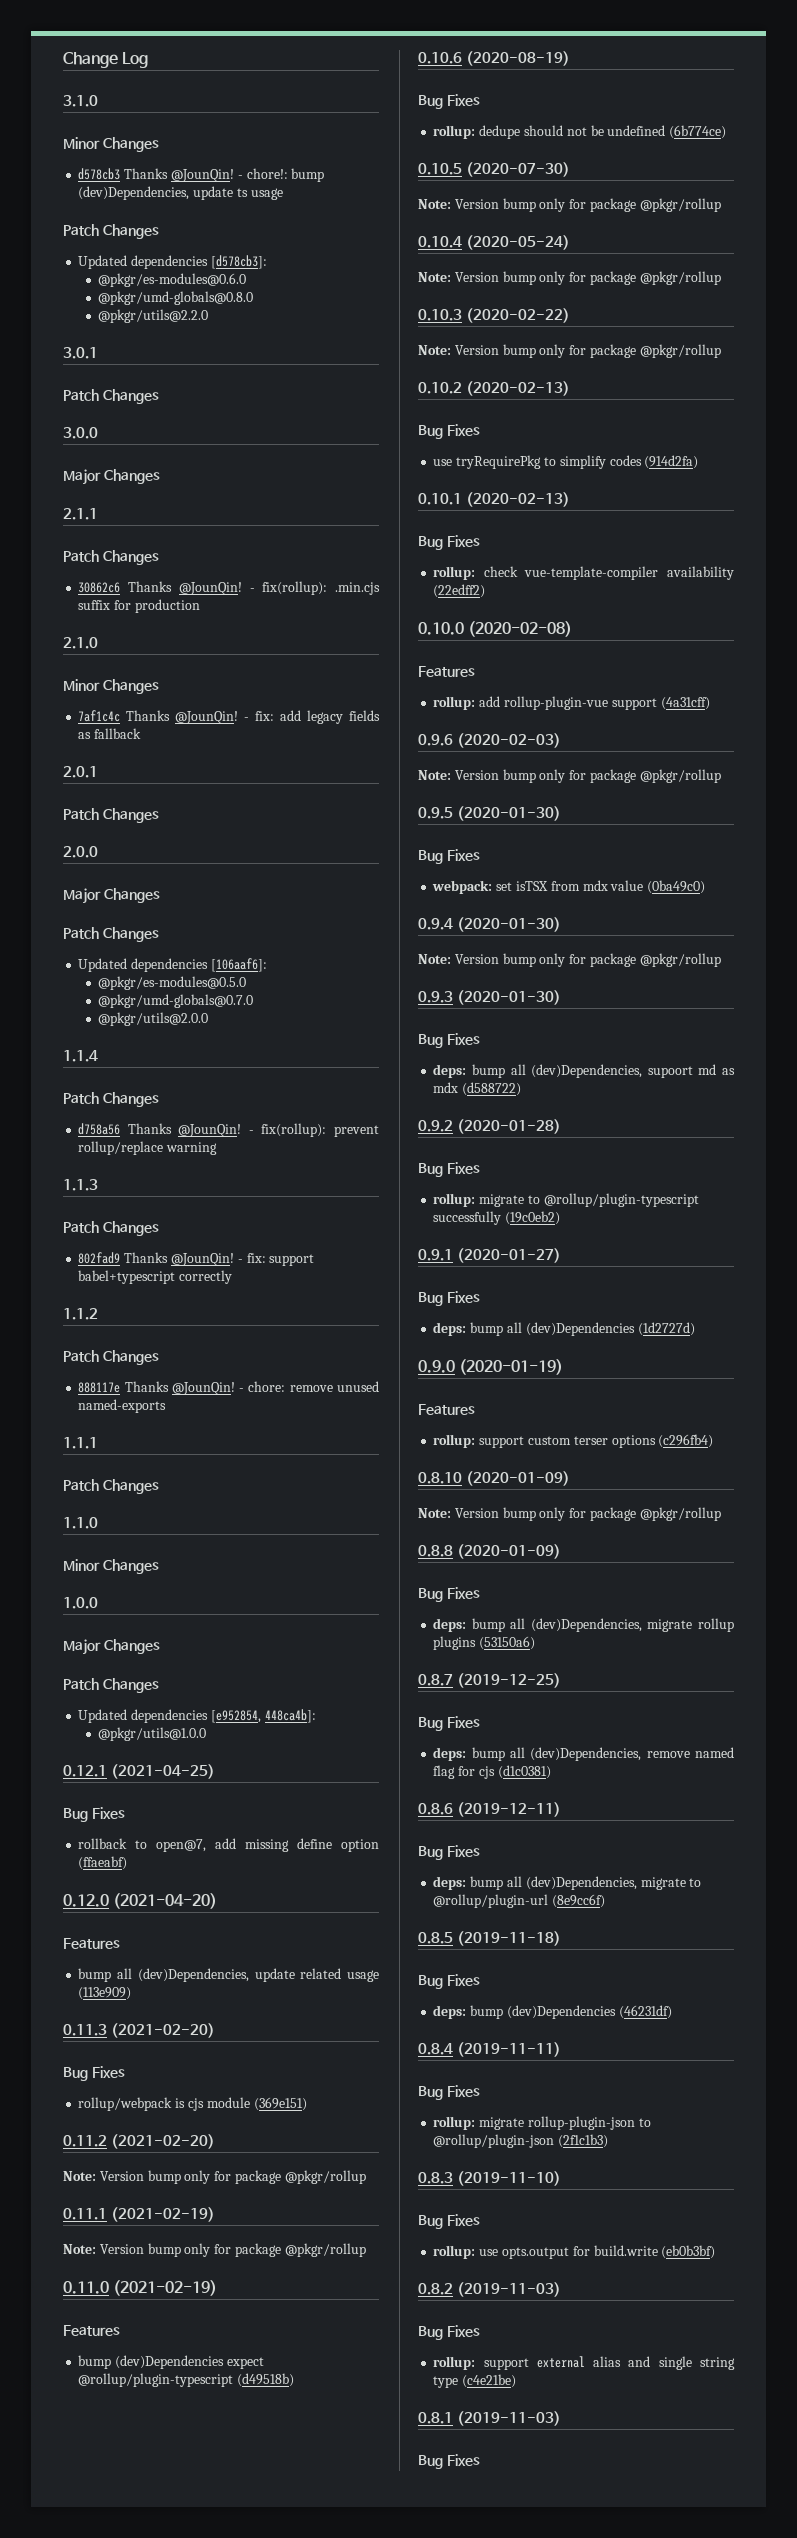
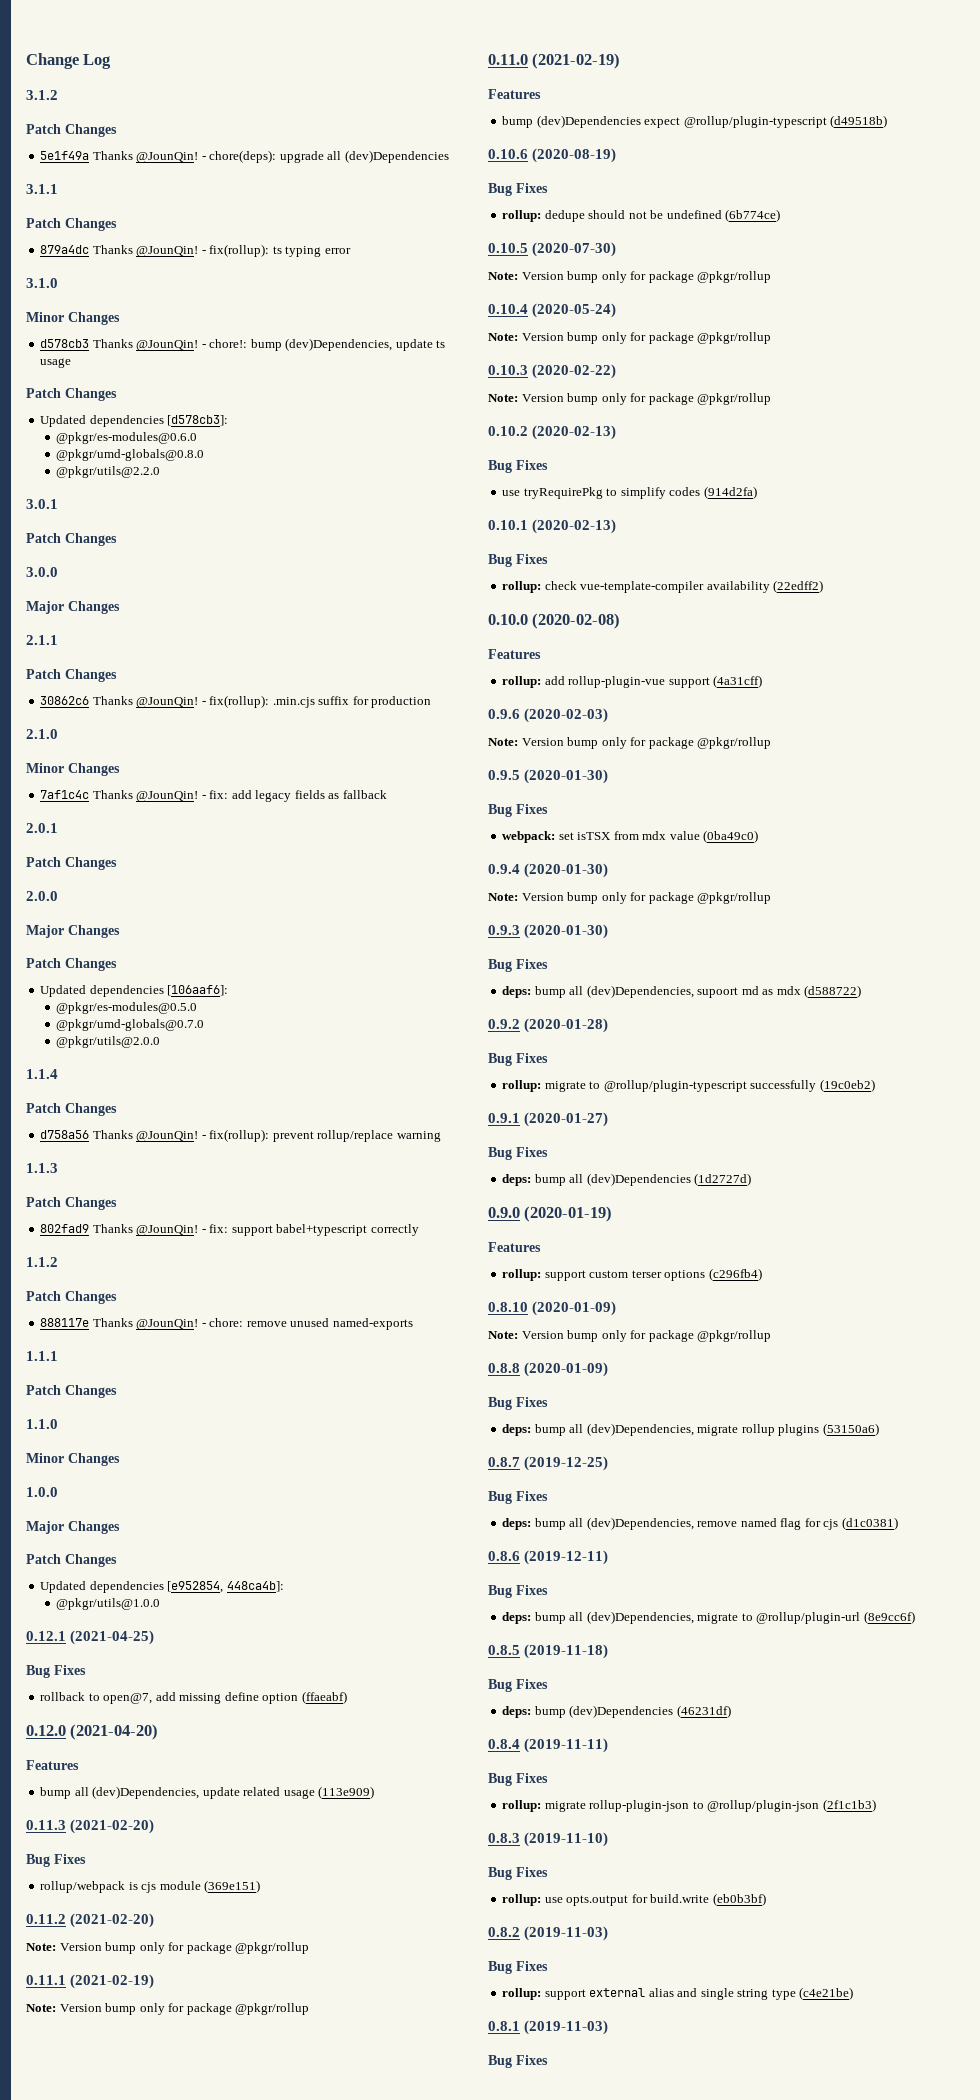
+ 3.1.2
+ Patch Changes
+ 5e1f49a Thanks @JounQin! - chore(deps): upgrade all (dev)Dependencies
+ 3.1.1
+ Patch Changes
+ 879a4dc Thanks @JounQin! - fix(rollup): ts typing error

